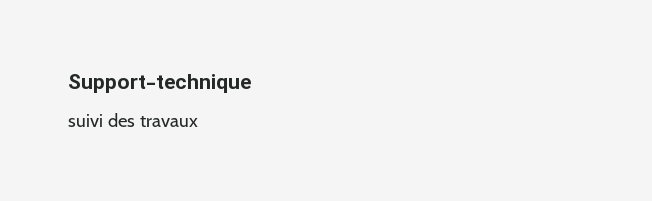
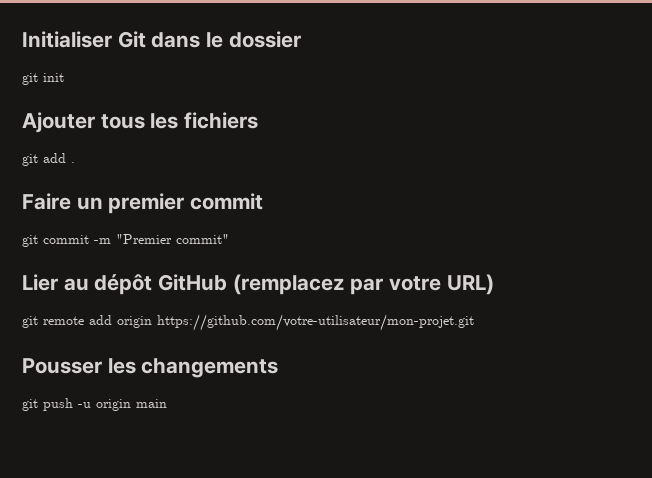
- Support-technique
- suivi des travaux
+ Initialiser Git dans le dossier
+ git init
+ Ajouter tous les fichiers
+ git add .
+ Faire un premier commit
+ git commit -m "Premier commit"
+ Lier au dépôt GitHub (remplacez par votre URL)
+ git remote add origin https://github.com/votre-utilisateur/mon-projet.git
+ Pousser les changements
+ git push -u origin main

